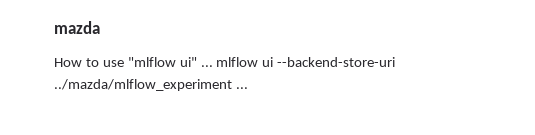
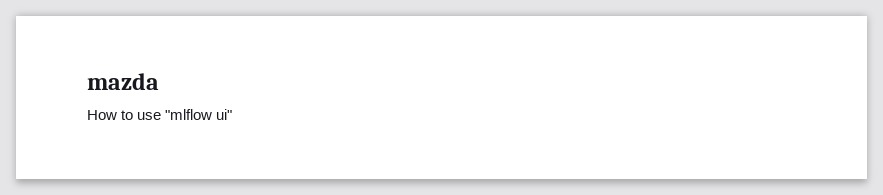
- How to use "mlflow ui" ... mlflow ui --backend-store-uri ../mazda/mlflow_experiment ...
+ How to use "mlflow ui"

